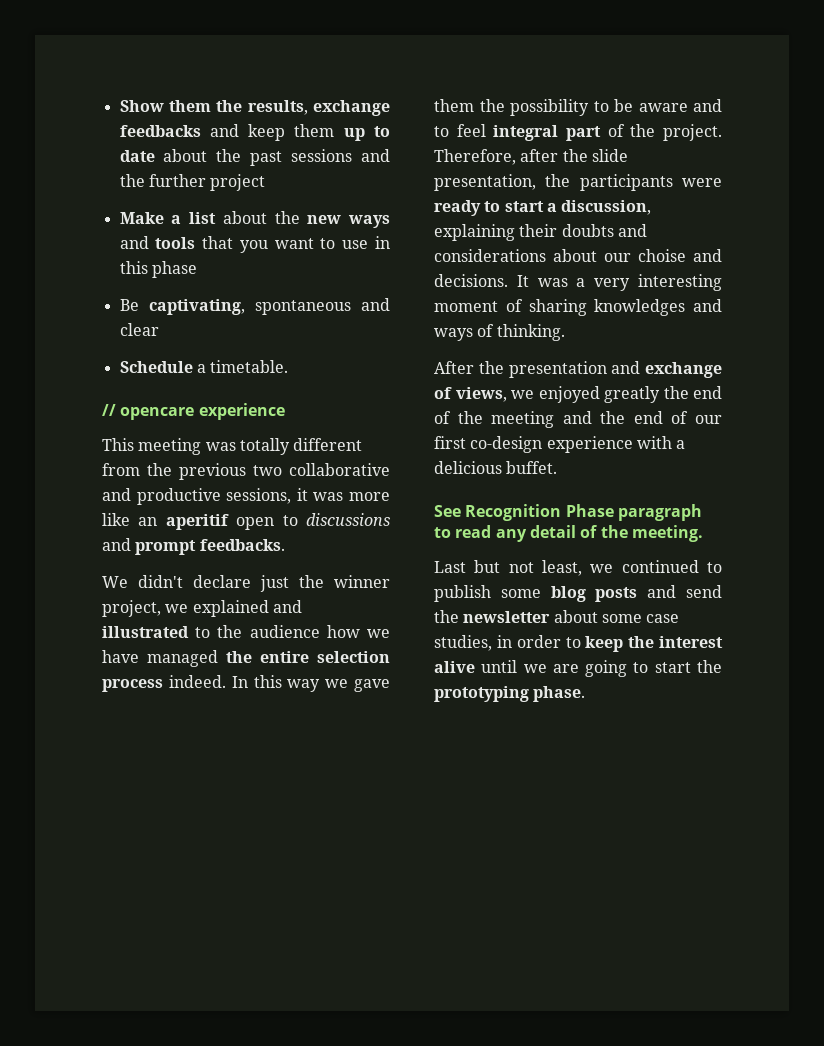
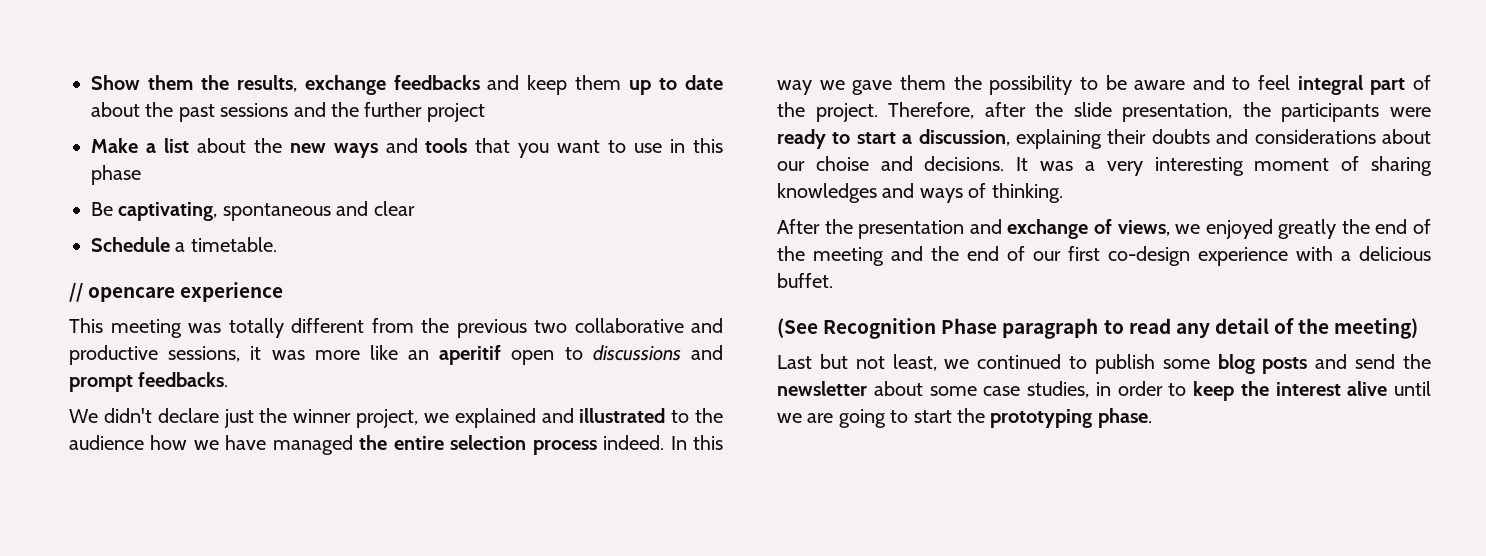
- See Recognition Phase paragraph to read any detail of the meeting.
+ (See Recognition Phase paragraph to read any detail of the meeting)

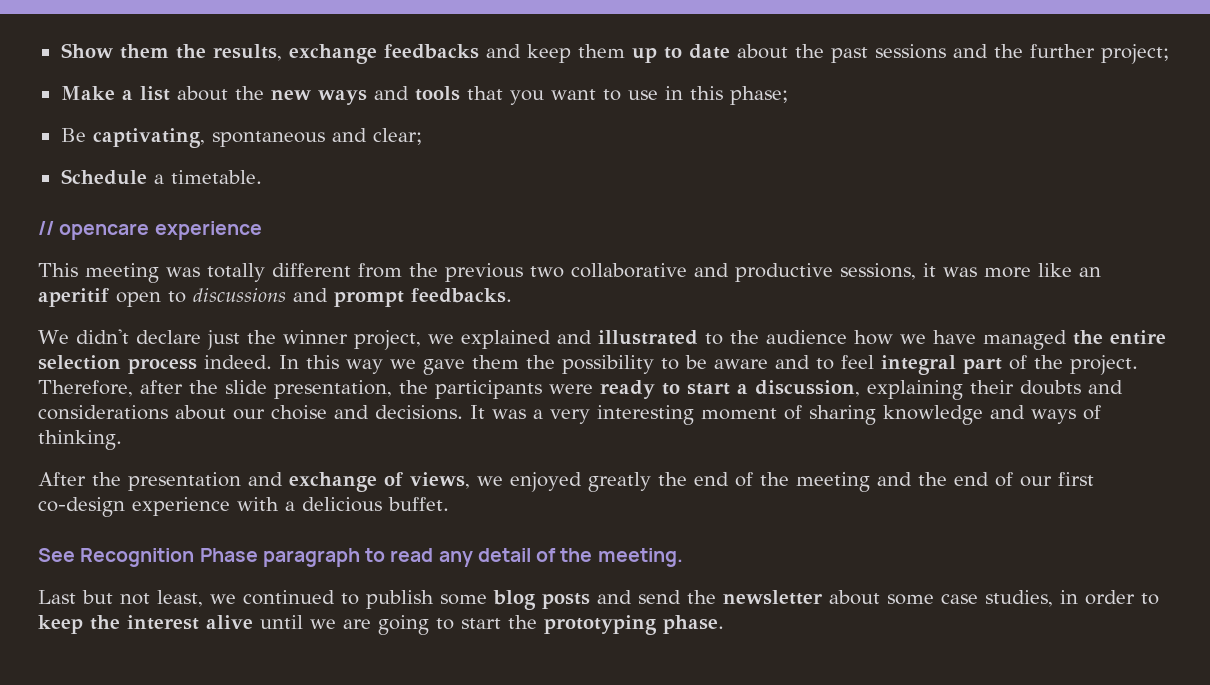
- Show them the results, exchange feedbacks and keep them up to date about the past sessions and the further project
+ Show them the results, exchange feedbacks and keep them up to date about the past sessions and the further project;
- Make a list about the new ways and tools that you want to use in this phase
+ Make a list about the new ways and tools that you want to use in this phase;
- Be captivating, spontaneous and clear
+ Be captivating, spontaneous and clear;
- It was a very interesting moment of sharing knowledges and ways of thinking.
+ It was a very interesting moment of sharing knowledge and ways of thinking.
- (See Recognition Phase paragraph to read any detail of the meeting)
+ See Recognition Phase paragraph to read any detail of the meeting.

